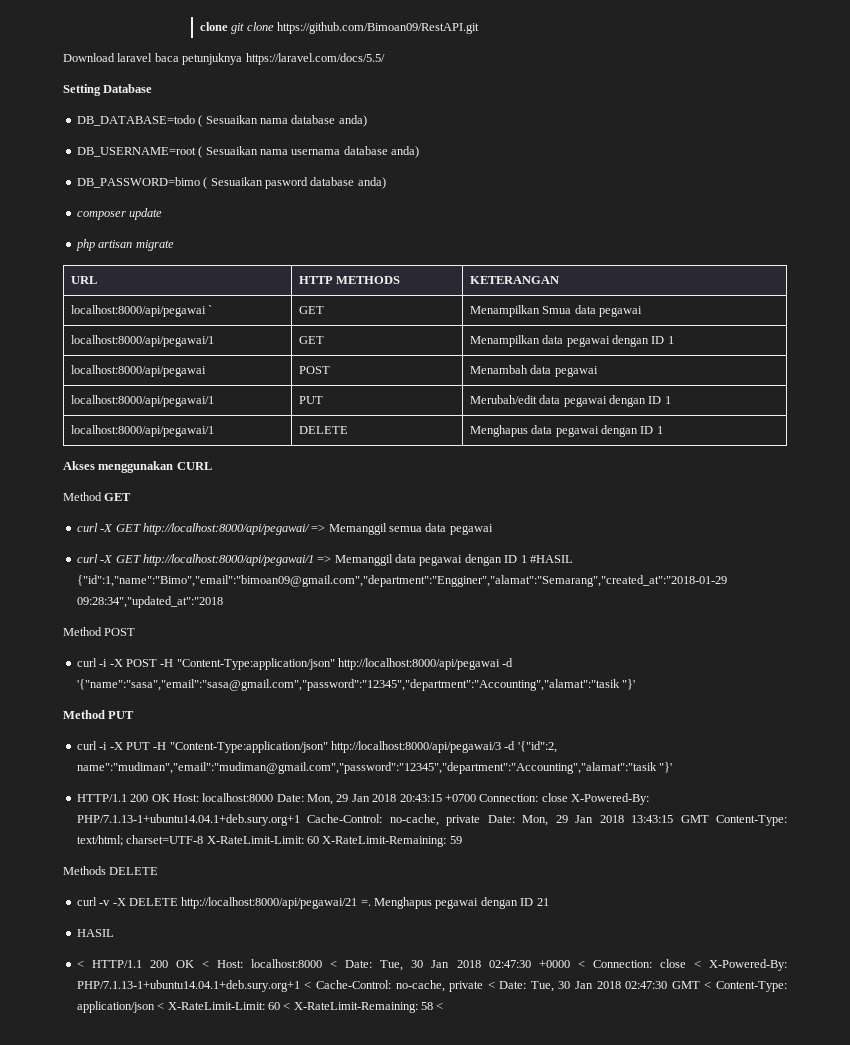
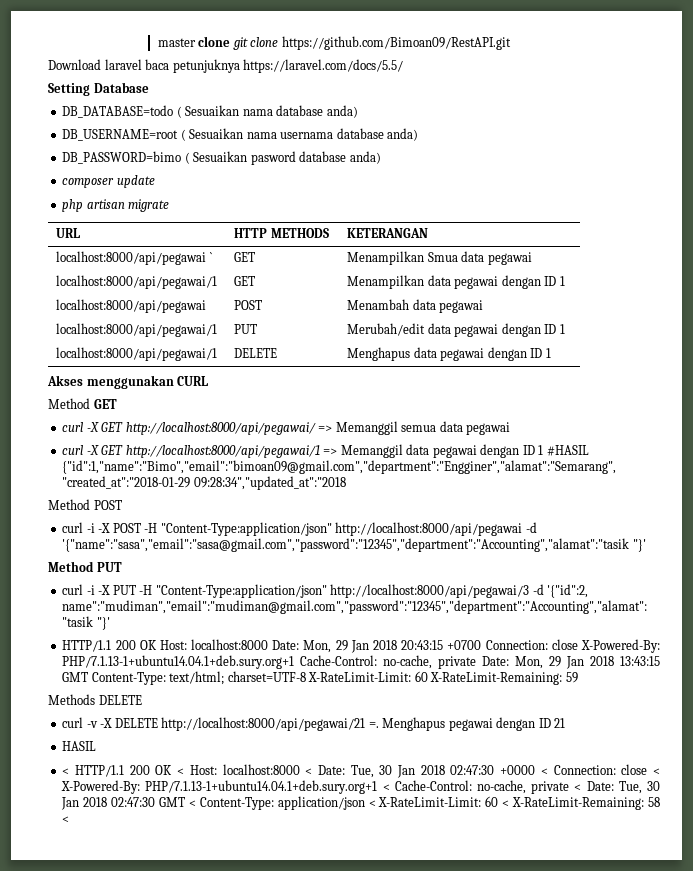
- clone git clone https://github.com/Bimoan09/RestAPI.git
+ master clone git clone https://github.com/Bimoan09/RestAPI.git

